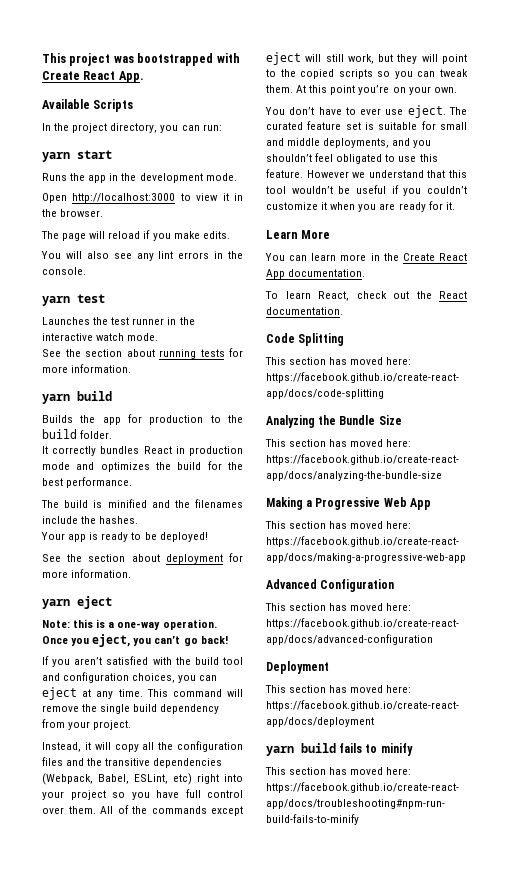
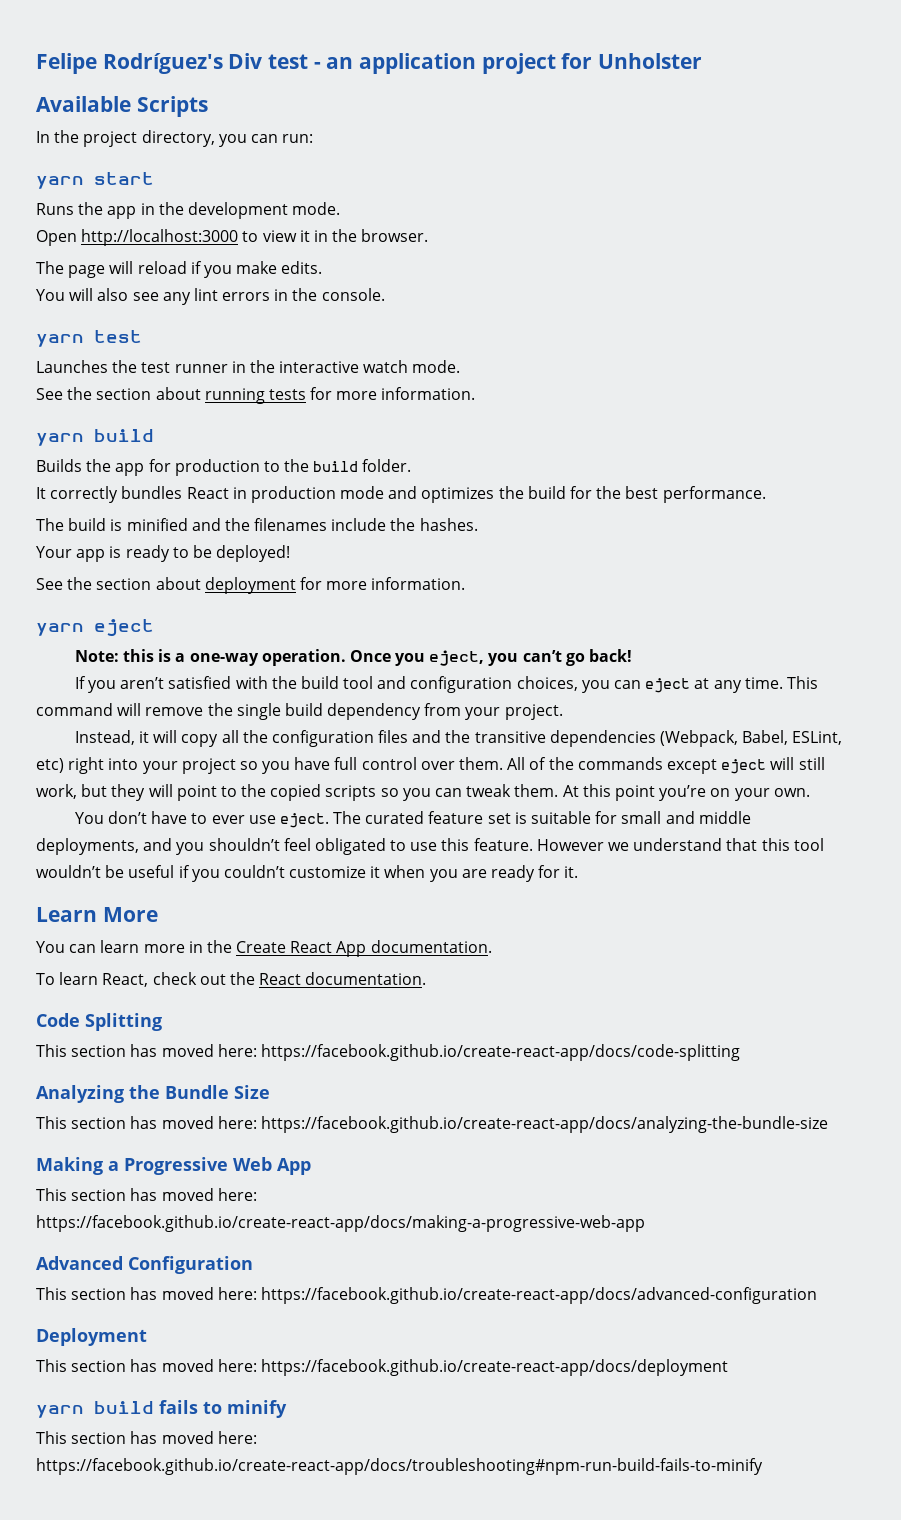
- This project was bootstrapped with Create React App.
+ Felipe Rodríguez's Div test - an application project for Unholster

